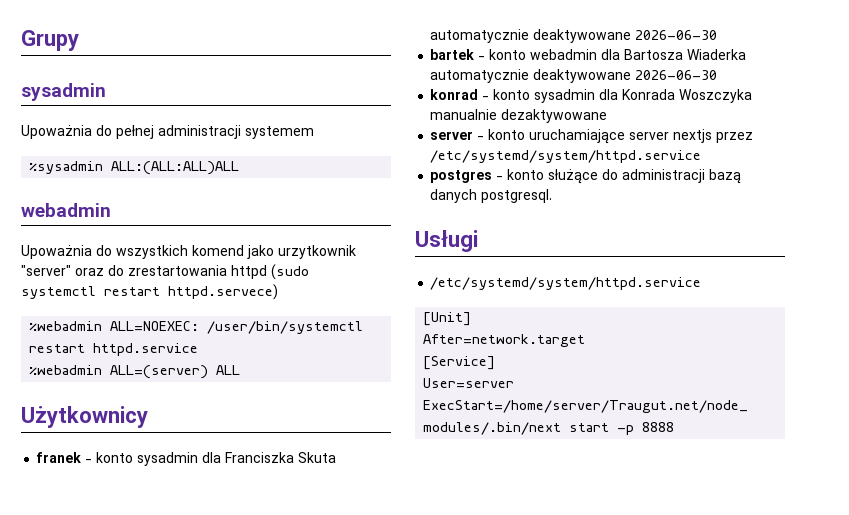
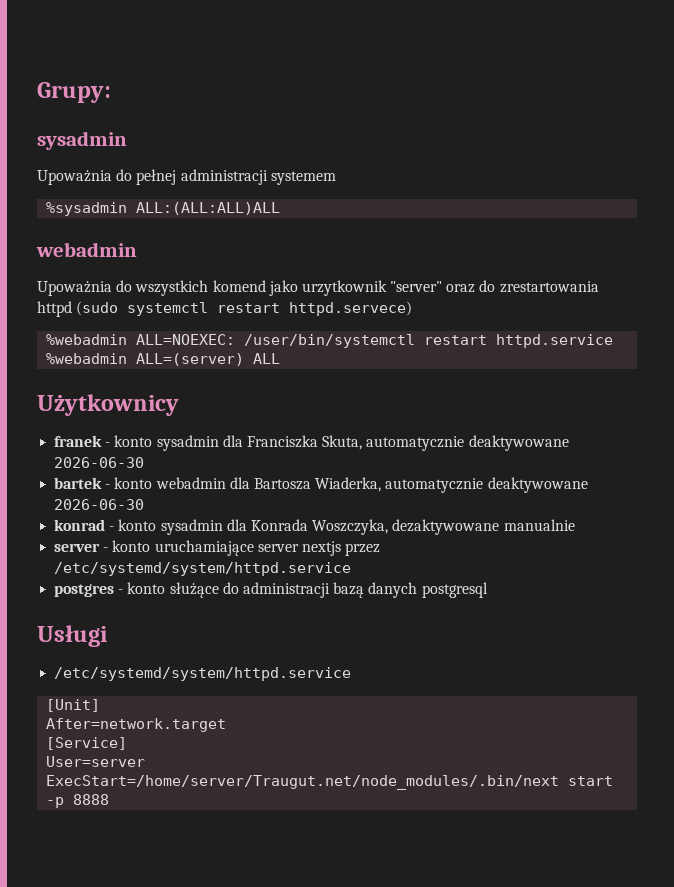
- Grupy
+ Grupy:
- franek - konto sysadmin dla Franciszka Skuta automatycznie deaktywowane 2026-06-30
+ franek - konto sysadmin dla Franciszka Skuta, automatycznie deaktywowane 2026-06-30
- bartek - konto webadmin dla Bartosza Wiaderka automatycznie deaktywowane 2026-06-30
+ bartek - konto webadmin dla Bartosza Wiaderka, automatycznie deaktywowane 2026-06-30
- konrad - konto sysadmin dla Konrada Woszczyka manualnie dezaktywowane
+ konrad - konto sysadmin dla Konrada Woszczyka, dezaktywowane manualnie
- postgres - konto służące do administracji bazą danych postgresql.
+ postgres - konto służące do administracji bazą danych postgresql

